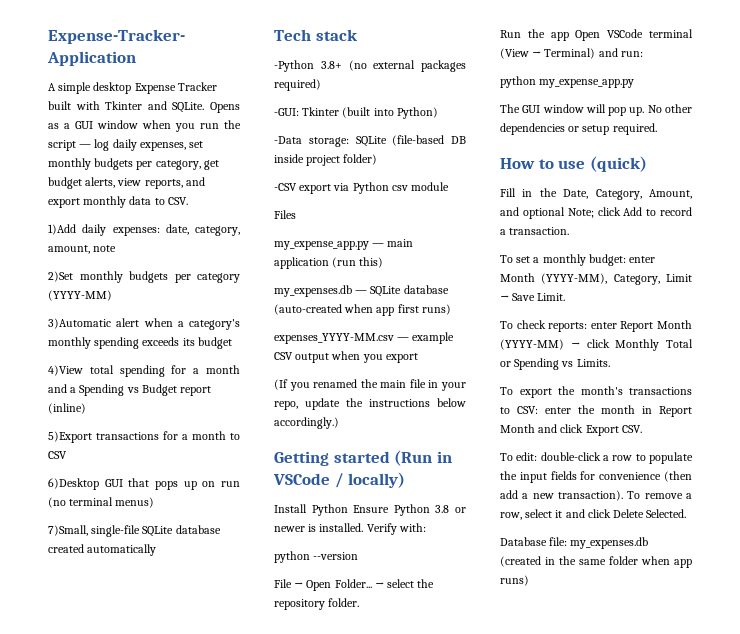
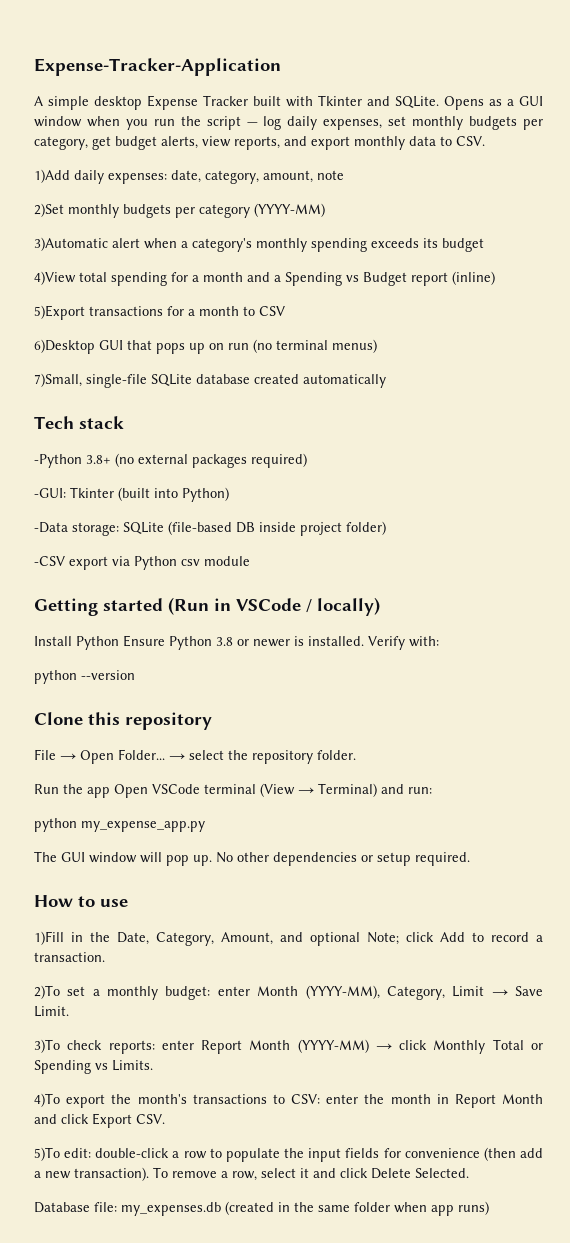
- Files
- my_expense_app.py — main application (run this)
- my_expenses.db — SQLite database (auto-created when app first runs)
- expenses_YYYY-MM.csv — example CSV output when you export
- (If you renamed the main file in your repo, update the instructions below accordingly.)
+ Clone this repository
- How to use (quick)
- Fill in the Date, Category, Amount, and optional Note; click Add to record a transaction.
+ How to use
+ 1)Fill in the Date, Category, Amount, and optional Note; click Add to record a transaction.
- To set a monthly budget: enter Month (YYYY-MM), Category, Limit → Save Limit.
+ 2)To set a monthly budget: enter Month (YYYY-MM), Category, Limit → Save Limit.
- To check reports: enter Report Month (YYYY-MM) → click Monthly Total or Spending vs Limits.
+ 3)To check reports: enter Report Month (YYYY-MM) → click Monthly Total or Spending vs Limits.
- To export the month's transactions to CSV: enter the month in Report Month and click Export CSV.
+ 4)To export the month's transactions to CSV: enter the month in Report Month and click Export CSV.
- To edit: double-click a row to populate the input fields for convenience (then add a new transaction).
+ 5)To edit: double-click a row to populate the input fields for convenience (then add a new transaction).

